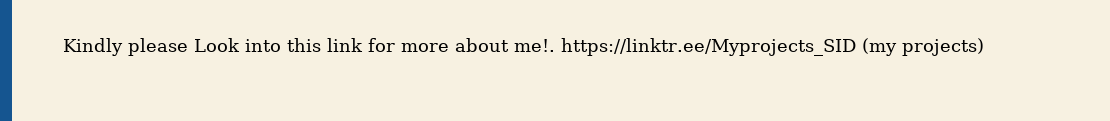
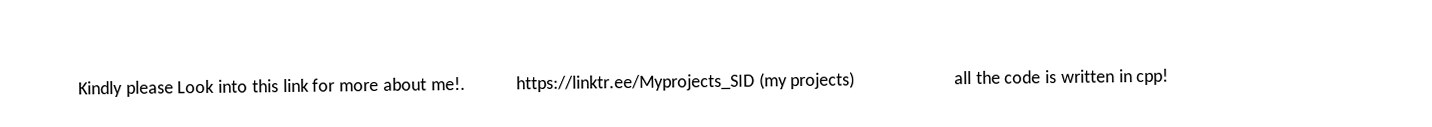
+ all the code is written in cpp!

